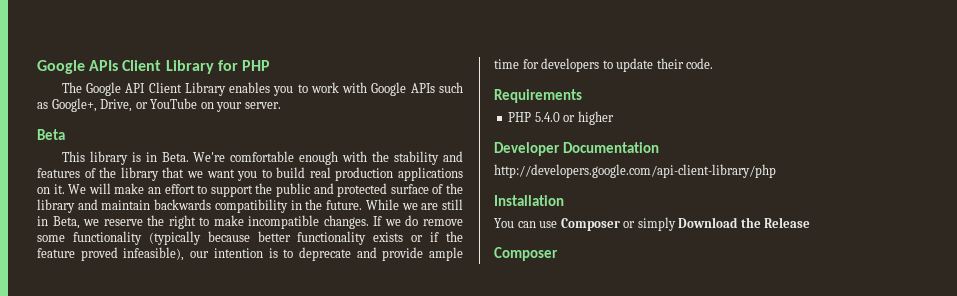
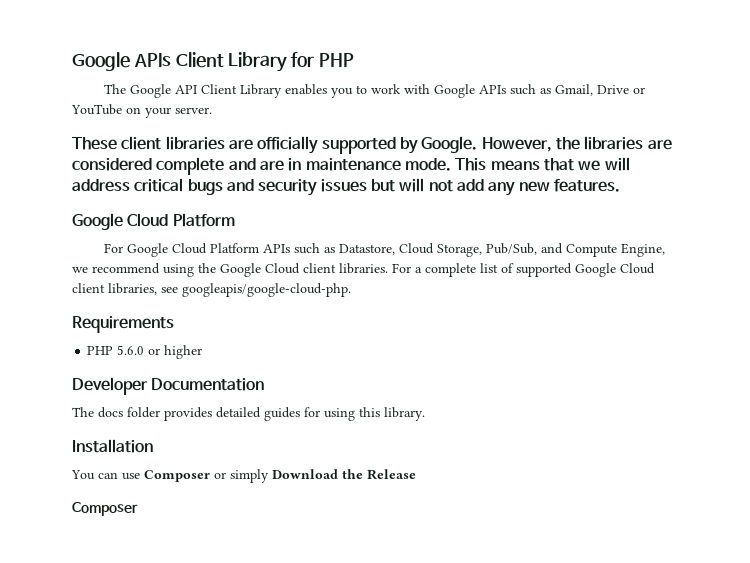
- The Google API Client Library enables you to work with Google APIs such as Google+, Drive, or YouTube on your server.
+ The Google API Client Library enables you to work with Google APIs such as Gmail, Drive or YouTube on your server.
- Beta
- This library is in Beta. We're comfortable enough with the stability and features of the library that we want you to build real production applications on it. We will make an effort to support the public and protected surface of the library and maintain backwards compatibility in the future. While we are still in Beta, we reserve the right to make incompatible changes. If we do remove some functionality (typically because better functionality exists or if the feature proved infeasible), our intention is to deprecate and provide ample time for developers to update their code.
+ These client libraries are officially supported by Google. However, the libraries are considered complete and are in maintenance mode. This means that we will address critical bugs and security issues but will not add any new features.
+ Google Cloud Platform
+ For Google Cloud Platform APIs such as Datastore, Cloud Storage, Pub/Sub, and Compute Engine, we recommend using the Google Cloud client libraries. For a complete list of supported Google Cloud client libraries, see googleapis/google-cloud-php.
- PHP 5.4.0 or higher
+ PHP 5.6.0 or higher
- http://developers.google.com/api-client-library/php
+ The docs folder provides detailed guides for using this library.

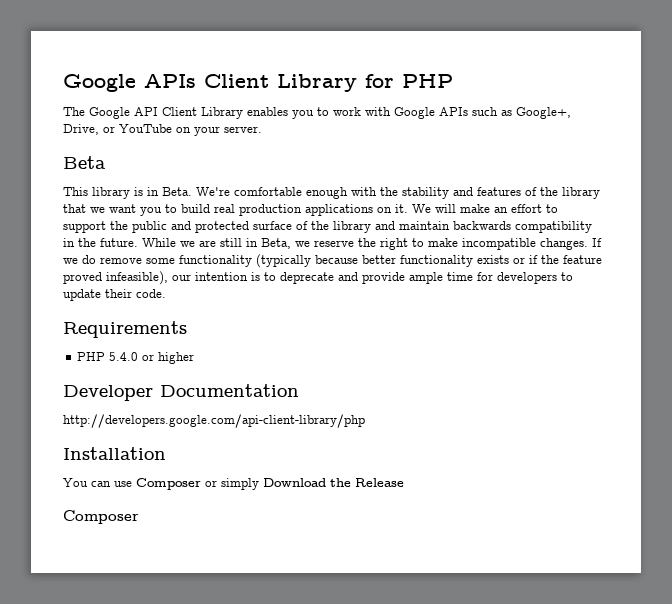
- The Google API Client Library enables you to work with Google APIs such as Gmail, Drive or YouTube on your server.
+ The Google API Client Library enables you to work with Google APIs such as Google+, Drive, or YouTube on your server.
- These client libraries are officially supported by Google. However, the libraries are considered complete and are in maintenance mode. This means that we will address critical bugs and security issues but will not add any new features.
- Google Cloud Platform
- For Google Cloud Platform APIs such as Datastore, Cloud Storage, Pub/Sub, and Compute Engine, we recommend using the Google Cloud client libraries. For a complete list of supported Google Cloud client libraries, see googleapis/google-cloud-php.
+ Beta
+ This library is in Beta. We're comfortable enough with the stability and features of the library that we want you to build real production applications on it. We will make an effort to support the public and protected surface of the library and maintain backwards compatibility in the future. While we are still in Beta, we reserve the right to make incompatible changes. If we do remove some functionality (typically because better functionality exists or if the feature proved infeasible), our intention is to deprecate and provide ample time for developers to update their code.
- PHP 5.6.0 or higher
+ PHP 5.4.0 or higher
- The docs folder provides detailed guides for using this library.
+ http://developers.google.com/api-client-library/php

